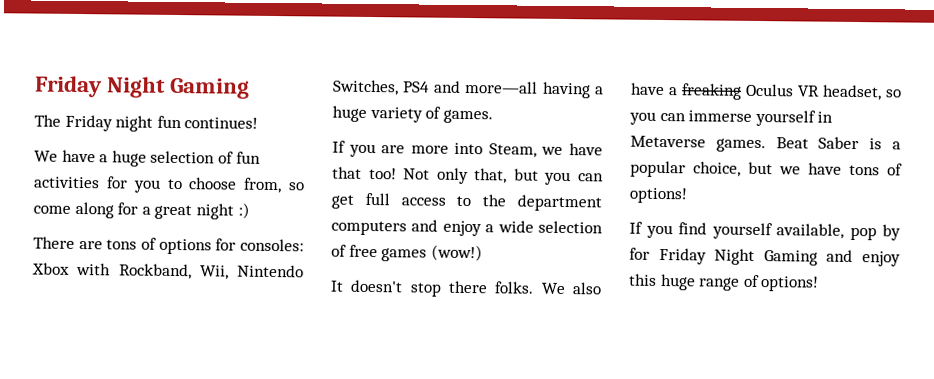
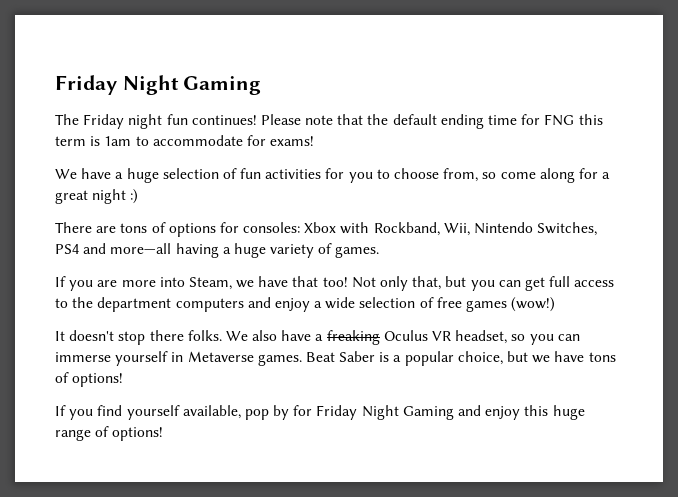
+ Please note that the default ending time for FNG this term is 1am to accommodate for exams!

